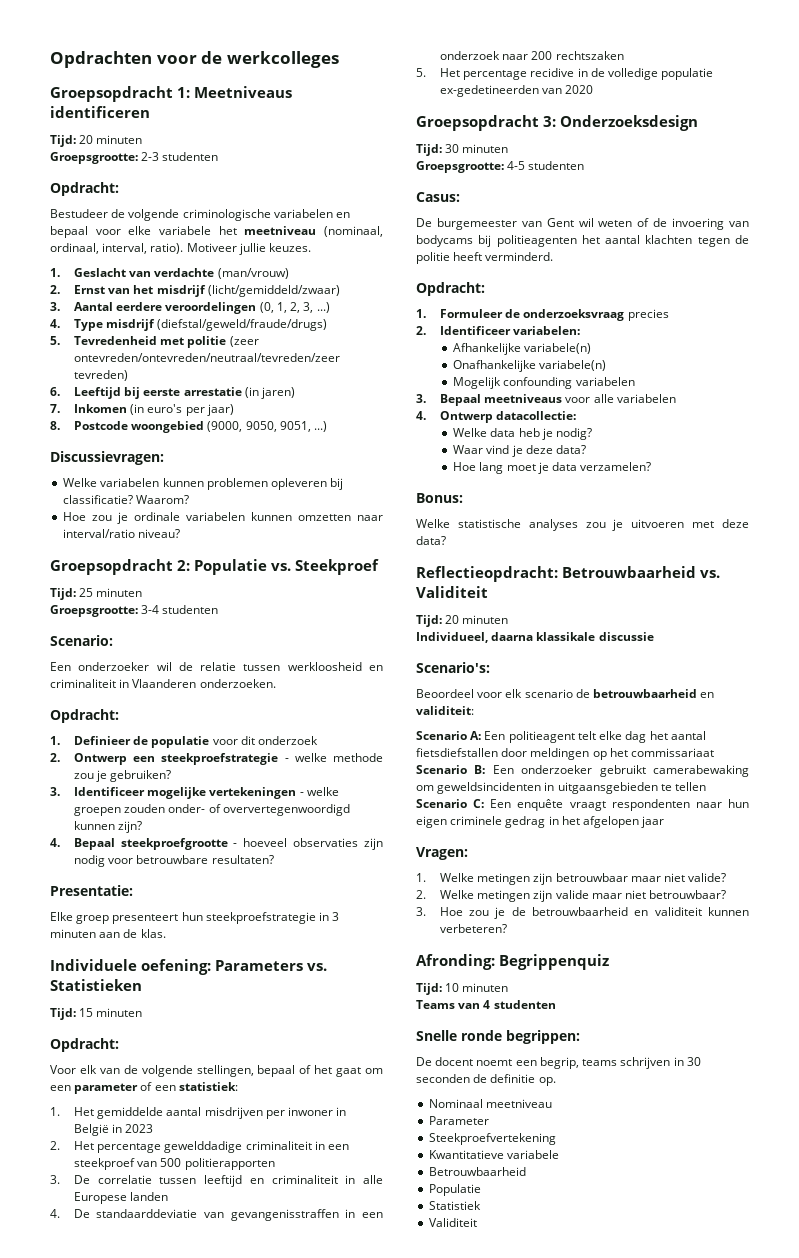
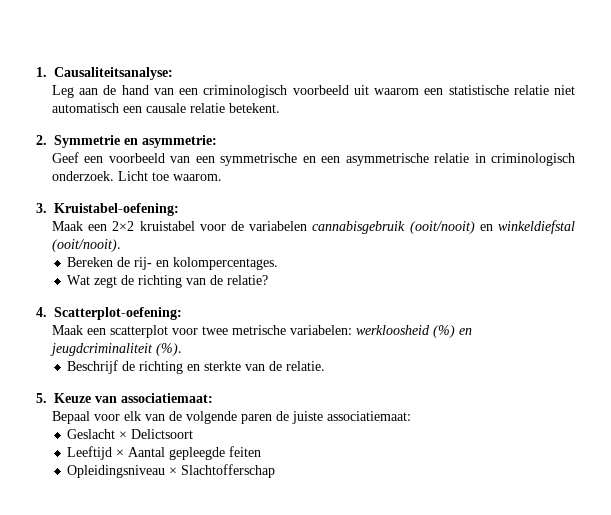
- Opdrachten voor de werkcolleges
- Groepsopdracht 1: Meetniveaus identificeren
- Tijd: 20 minuten
- Groepsgrootte: 2-3 studenten
- Opdracht:
- Bestudeer de volgende criminologische variabelen en bepaal voor elke variabele het meetniveau (nominaal, ordinaal, interval, ratio). Motiveer jullie keuzes.
- 1. Geslacht van verdachte (man/vrouw)
- 2. Ernst van het misdrijf (licht/gemiddeld/zwaar)
- 3. Aantal eerdere veroordelingen (0, 1, 2, 3, ...)
- 4. Type misdrijf (diefstal/geweld/fraude/drugs)
- 5. Tevredenheid met politie (zeer ontevreden/ontevreden/neutraal/tevreden/zeer tevreden)
- 6. Leeftijd bij eerste arrestatie (in jaren)
- 7. Inkomen (in euro's per jaar)
- 8. Postcode woongebied (9000, 9050, 9051, ...)
- Discussievragen:
- Welke variabelen kunnen problemen opleveren bij classificatie? Waarom?
- Hoe zou je ordinale variabelen kunnen omzetten naar interval/ratio niveau?
- Groepsopdracht 2: Populatie vs. Steekproef
- Tijd: 25 minuten
- Groepsgrootte: 3-4 studenten
- Scenario:
- Een onderzoeker wil de relatie tussen werkloosheid en criminaliteit in Vlaanderen onderzoeken.
- Opdracht:
- 1. Definieer de populatie voor dit onderzoek
- 2. Ontwerp een steekproefstrategie - welke methode zou je gebruiken?
- 3. Identificeer mogelijke vertekeningen - welke groepen zouden onder- of oververtegenwoordigd kunnen zijn?
- 4. Bepaal steekproefgrootte - hoeveel observaties zijn nodig voor betrouwbare resultaten?
- Presentatie:
- Elke groep presenteert hun steekproefstrategie in 3 minuten aan de klas.
- Individuele oefening: Parameters vs. Statistieken
- Tijd: 15 minuten
- Opdracht:
- Voor elk van de volgende stellingen, bepaal of het gaat om een parameter of een statistiek:
- 1. Het gemiddelde aantal misdrijven per inwoner in België in 2023
- 2. Het percentage gewelddadige criminaliteit in een steekproef van 500 politierapporten
- 3. De correlatie tussen leeftijd en criminaliteit in alle Europese landen
- 4. De standaarddeviatie van gevangenisstraffen in een onderzoek naar 200 rechtszaken
- 5. Het percentage recidive in de volledige populatie ex-gedetineerden van 2020
- Groepsopdracht 3: Onderzoeksdesign
- Tijd: 30 minuten
- Groepsgrootte: 4-5 studenten
- Casus:
- De burgemeester van Gent wil weten of de invoering van bodycams bij politieagenten het aantal klachten tegen de politie heeft verminderd.
- Opdracht:
- 1. Formuleer de onderzoeksvraag precies
- 2. Identificeer variabelen:
- Afhankelijke variabele(n)
- Onafhankelijke variabele(n)
- Mogelijk confounding variabelen
- 3. Bepaal meetniveaus voor alle variabelen
- 4. Ontwerp datacollectie:
- Welke data heb je nodig?
- Waar vind je deze data?
- Hoe lang moet je data verzamelen?
- Bonus:
- Welke statistische analyses zou je uitvoeren met deze data?
- Reflectieopdracht: Betrouwbaarheid vs. Validiteit
- Tijd: 20 minuten
- Individueel, daarna klassikale discussie
- Scenario's:
- Beoordeel voor elk scenario de betrouwbaarheid en validiteit:
- Scenario A: Een politieagent telt elke dag het aantal fietsdiefstallen door meldingen op het commissariaat Scenario B: Een onderzoeker gebruikt camerabewaking om geweldsincidenten in uitgaansgebieden te tellen Scenario C: Een enquête vraagt respondenten naar hun eigen criminele gedrag in het afgelopen jaar
- Vragen:
- 1. Welke metingen zijn betrouwbaar maar niet valide?
- 2. Welke metingen zijn valide maar niet betrouwbaar?
- 3. Hoe zou je de betrouwbaarheid en validiteit kunnen verbeteren?
- Afronding: Begrippenquiz
- Tijd: 10 minuten
- Teams van 4 studenten
- Snelle ronde begrippen:
- De docent noemt een begrip, teams schrijven in 30 seconden de definitie op.
- Nominaal meetniveau
- Parameter
- Steekproefvertekening
- Kwantitatieve variabele
- Betrouwbaarheid
- Populatie
- Statistiek
- Validiteit
+ 1. Causaliteitsanalyse:
+ Leg aan de hand van een criminologisch voorbeeld uit waarom een statistische relatie niet automatisch een causale relatie betekent.
+ 2. Symmetrie en asymmetrie:
+ Geef een voorbeeld van een symmetrische en een asymmetrische relatie in criminologisch onderzoek. Licht toe waarom.
+ 3. Kruistabel-oefening:
+ Maak een 2×2 kruistabel voor de variabelen cannabisgebruik (ooit/nooit) en winkeldiefstal (ooit/nooit).
+ Bereken de rij- en kolompercentages.
+ Wat zegt de richting van de relatie?
+ 4. Scatterplot-oefening:
+ Maak een scatterplot voor twee metrische variabelen: werkloosheid (%) en jeugdcriminaliteit (%).
+ Beschrijf de richting en sterkte van de relatie.
+ 5. Keuze van associatiemaat:
+ Bepaal voor elk van de volgende paren de juiste associatiemaat:
+ Geslacht × Delictsoort
+ Leeftijd × Aantal gepleegde feiten
+ Opleidingsniveau × Slachtofferschap

